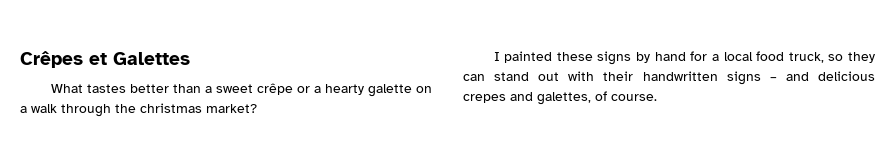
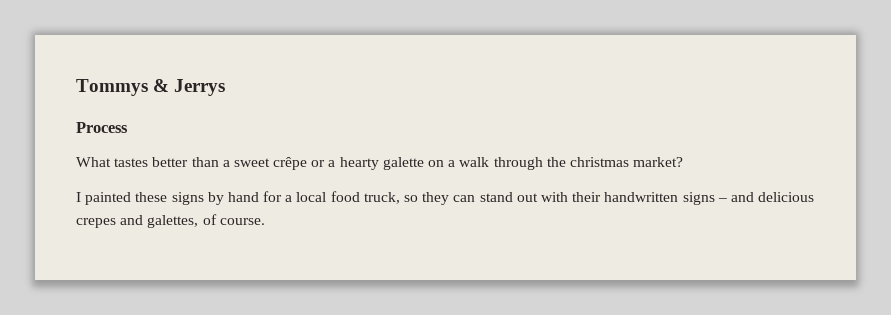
- Crêpes et Galettes
+ Tommys & Jerrys
+ Process

